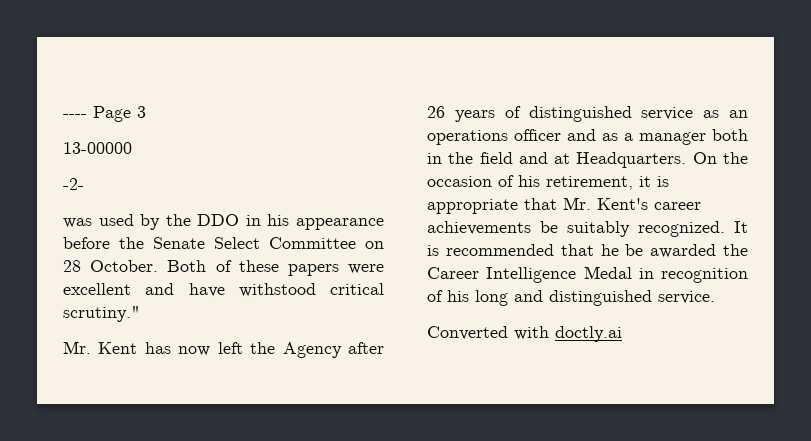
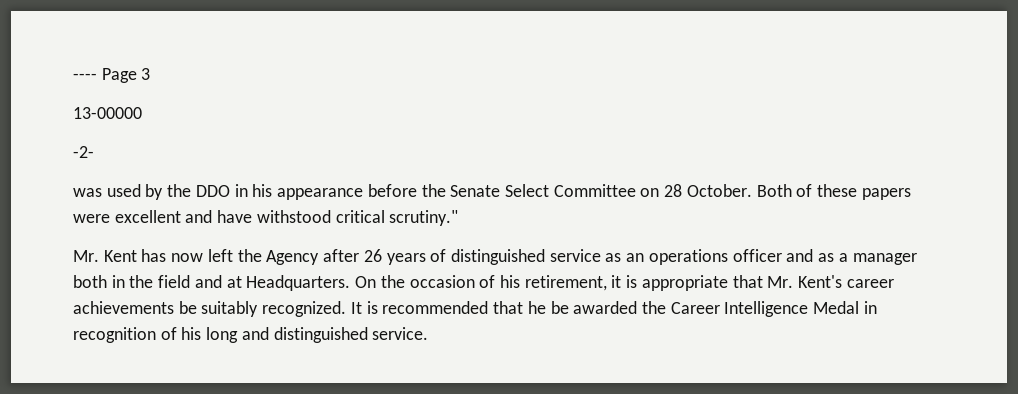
- Converted with doctly.ai

